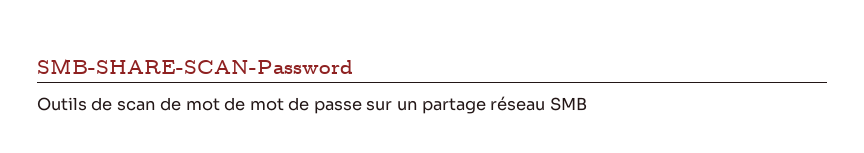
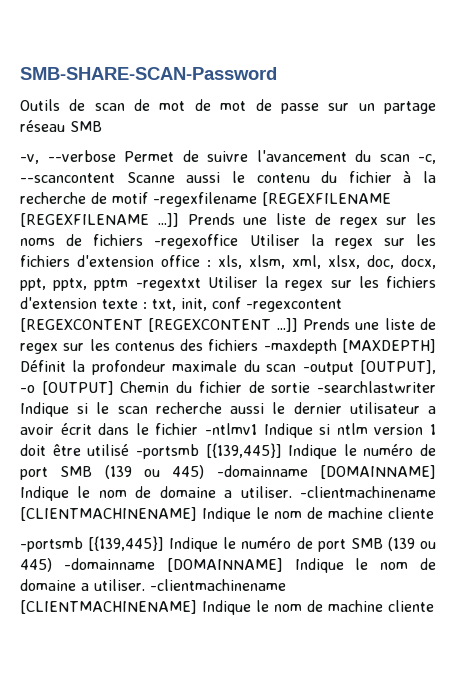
+ -v, --verbose Permet de suivre l'avancement du scan -c, --scancontent Scanne aussi le contenu du fichier à la recherche de motif -regexfilename [REGEXFILENAME [REGEXFILENAME ...]] Prends une liste de regex sur les noms de fichiers -regexoffice Utiliser la regex sur les fichiers d'extension office : xls, xlsm, xml, xlsx, doc, docx, ppt, pptx, pptm -regextxt Utiliser la regex sur les fichiers d'extension texte : txt, init, conf -regexcontent [REGEXCONTENT [REGEXCONTENT ...]] Prends une liste de regex sur les contenus des fichiers -maxdepth [MAXDEPTH] Définit la profondeur maximale du scan -output [OUTPUT], -o [OUTPUT] Chemin du fichier de sortie -searchlastwriter Indique si le scan recherche aussi le dernier utilisateur a avoir écrit dans le fichier -ntlmv1 Indique si ntlm version 1 doit être utilisé -portsmb [{139,445}] Indique le numéro de port SMB (139 ou 445) -domainname [DOMAINNAME] Indique le nom de domaine a utiliser. -clientmachinename [CLIENTMACHINENAME] Indique le nom de machine cliente
+ -portsmb [{139,445}] Indique le numéro de port SMB (139 ou 445) -domainname [DOMAINNAME] Indique le nom de domaine a utiliser. -clientmachinename [CLIENTMACHINENAME] Indique le nom de machine cliente

